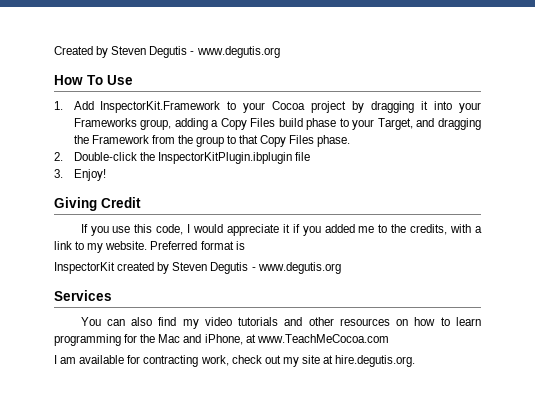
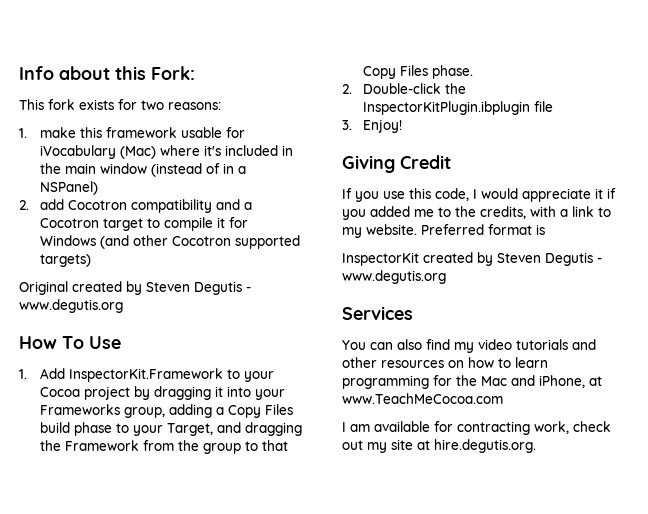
- Created by Steven Degutis - www.degutis.org
+ Info about this Fork:
+ This fork exists for two reasons:
+ 1. make this framework usable for iVocabulary (Mac) where it's included in the main window (instead of in a NSPanel)
+ 2. add Cocotron compatibility and a Cocotron target to compile it for Windows (and other Cocotron supported targets)
+ Original created by Steven Degutis - www.degutis.org

